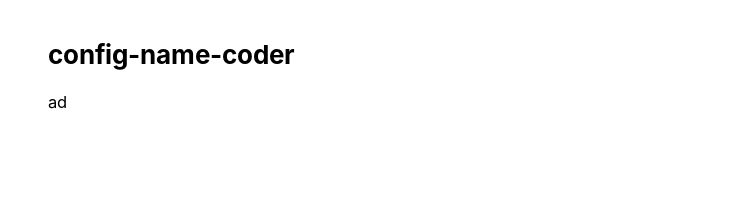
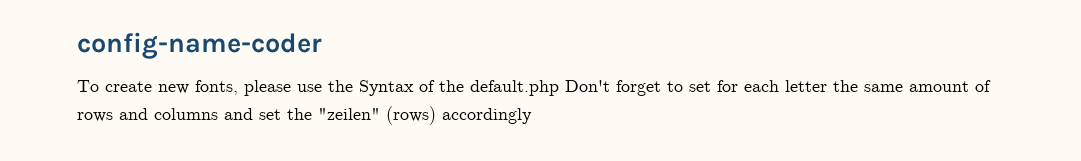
- ad
+ To create new fonts, please use the Syntax of the default.php Don't forget to set for each letter the same amount of rows and columns and set the "zeilen" (rows) accordingly

